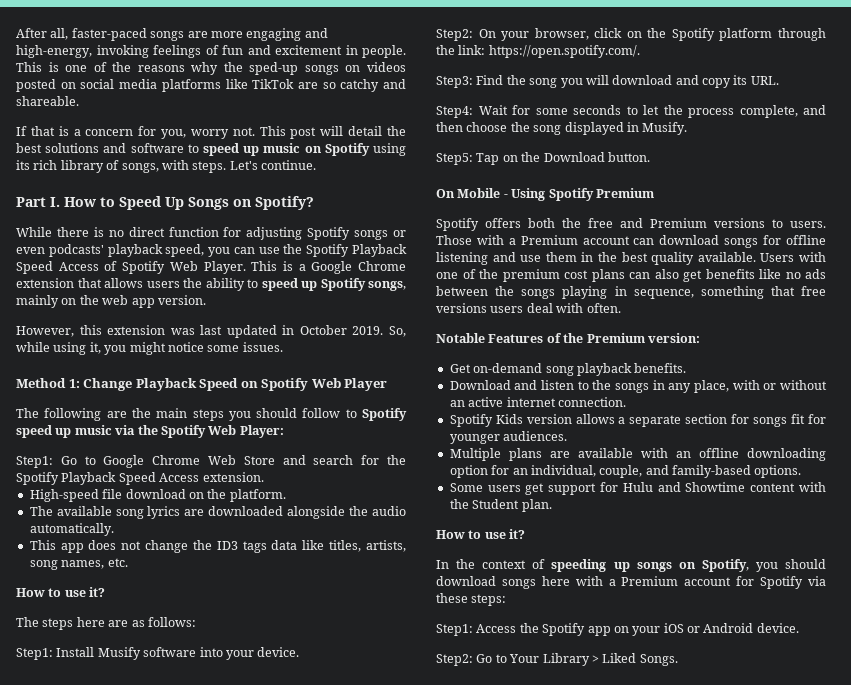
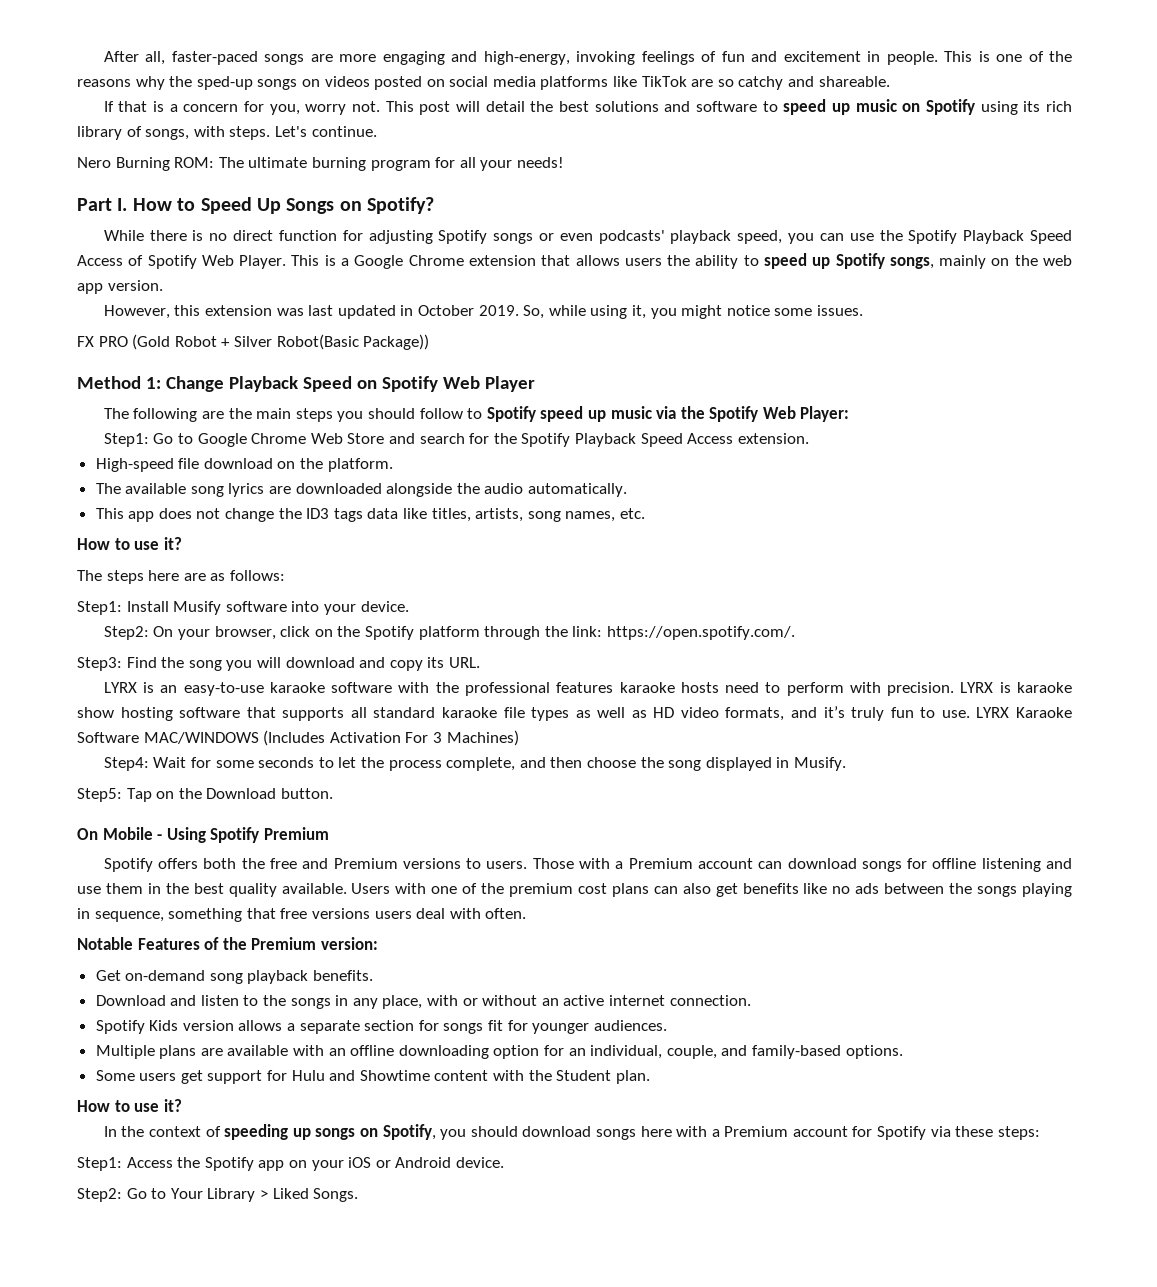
+ Nero Burning ROM: The ultimate burning program for all your needs!
+ FX PRO (Gold Robot + Silver Robot(Basic Package))
+ LYRX is an easy-to-use karaoke software with the professional features karaoke hosts need to perform with precision. LYRX is karaoke show hosting software that supports all standard karaoke file types as well as HD video formats, and it’s truly fun to use. LYRX Karaoke Software MAC/WINDOWS (Includes Activation For 3 Machines)

